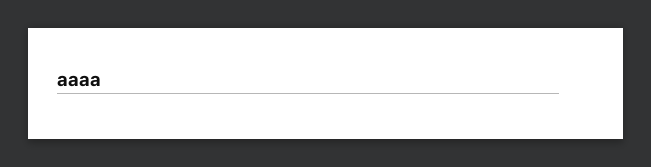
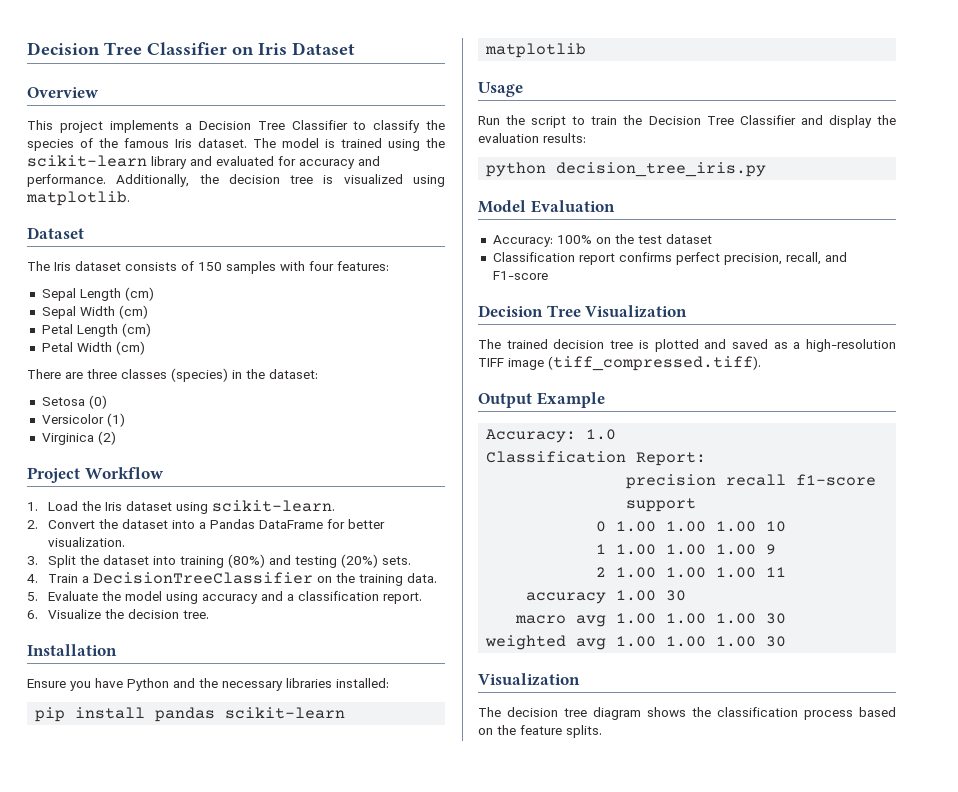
- aaaa
+ Decision Tree Classifier on Iris Dataset
+ Overview
+ This project implements a Decision Tree Classifier to classify the species of the famous Iris dataset. The model is trained using the scikit-learn library and evaluated for accuracy and performance. Additionally, the decision tree is visualized using matplotlib.
+ Dataset
+ The Iris dataset consists of 150 samples with four features:
+ Sepal Length (cm)
+ Sepal Width (cm)
+ Petal Length (cm)
+ Petal Width (cm)
+ There are three classes (species) in the dataset:
+ Setosa (0)
+ Versicolor (1)
+ Virginica (2)
+ Project Workflow
+ 1. Load the Iris dataset using scikit-learn.
+ 2. Convert the dataset into a Pandas DataFrame for better visualization.
+ 3. Split the dataset into training (80%) and testing (20%) sets.
+ 4. Train a DecisionTreeClassifier on the training data.
+ 5. Evaluate the model using accuracy and a classification report.
+ 6. Visualize the decision tree.
+ Installation
+ Ensure you have Python and the necessary libraries installed:
+ pip install pandas scikit-learn matplotlib
+ Usage
+ Run the script to train the Decision Tree Classifier and display the evaluation results:
+ python decision_tree_iris.py
+ Model Evaluation
+ Accuracy: 100% on the test dataset
+ Classification report confirms perfect precision, recall, and F1-score
+ Decision Tree Visualization
+ The trained decision tree is plotted and saved as a high-resolution TIFF image (tiff_compressed.tiff).
+ Output Example
+ Accuracy: 1.0
+ Classification Report:
+ precision recall f1-score support
+ 0 1.00 1.00 1.00 10
+ 1 1.00 1.00 1.00 9
+ 2 1.00 1.00 1.00 11
+ accuracy 1.00 30
+ macro avg 1.00 1.00 1.00 30
+ weighted avg 1.00 1.00 1.00 30
+ Visualization
+ The decision tree diagram shows the classification process based on the feature splits.

